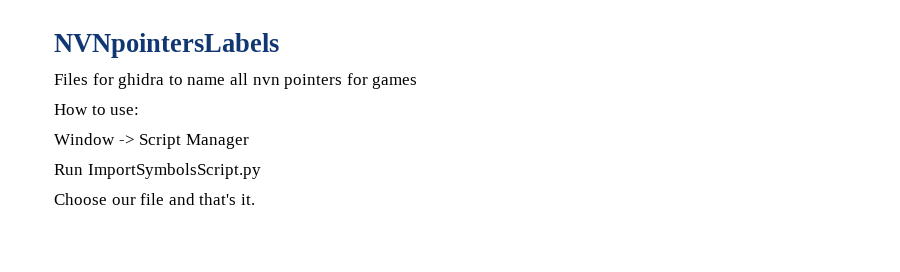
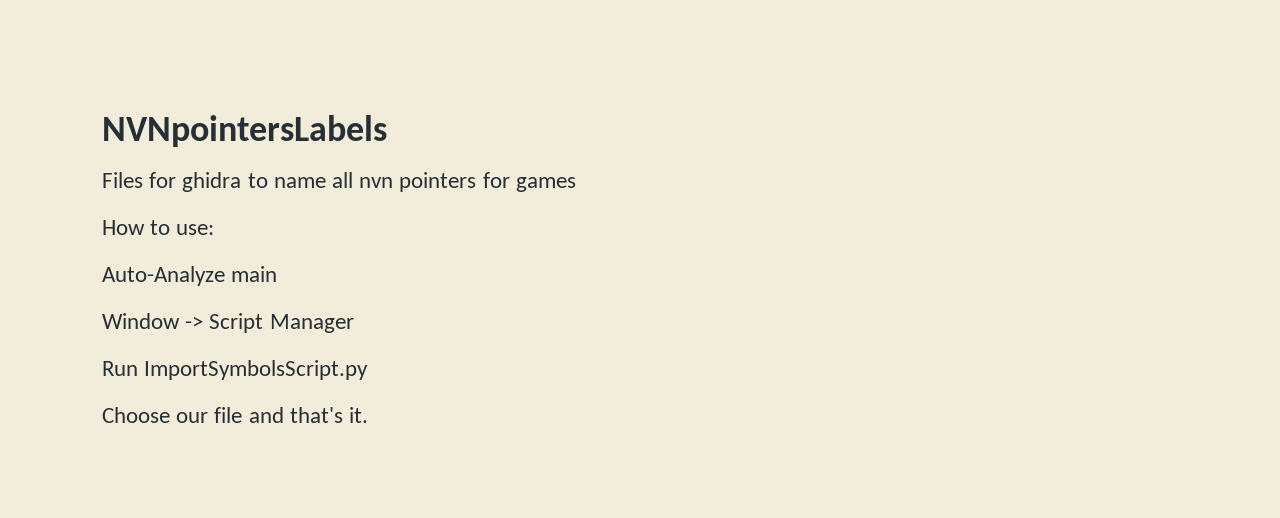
+ Auto-Analyze main

